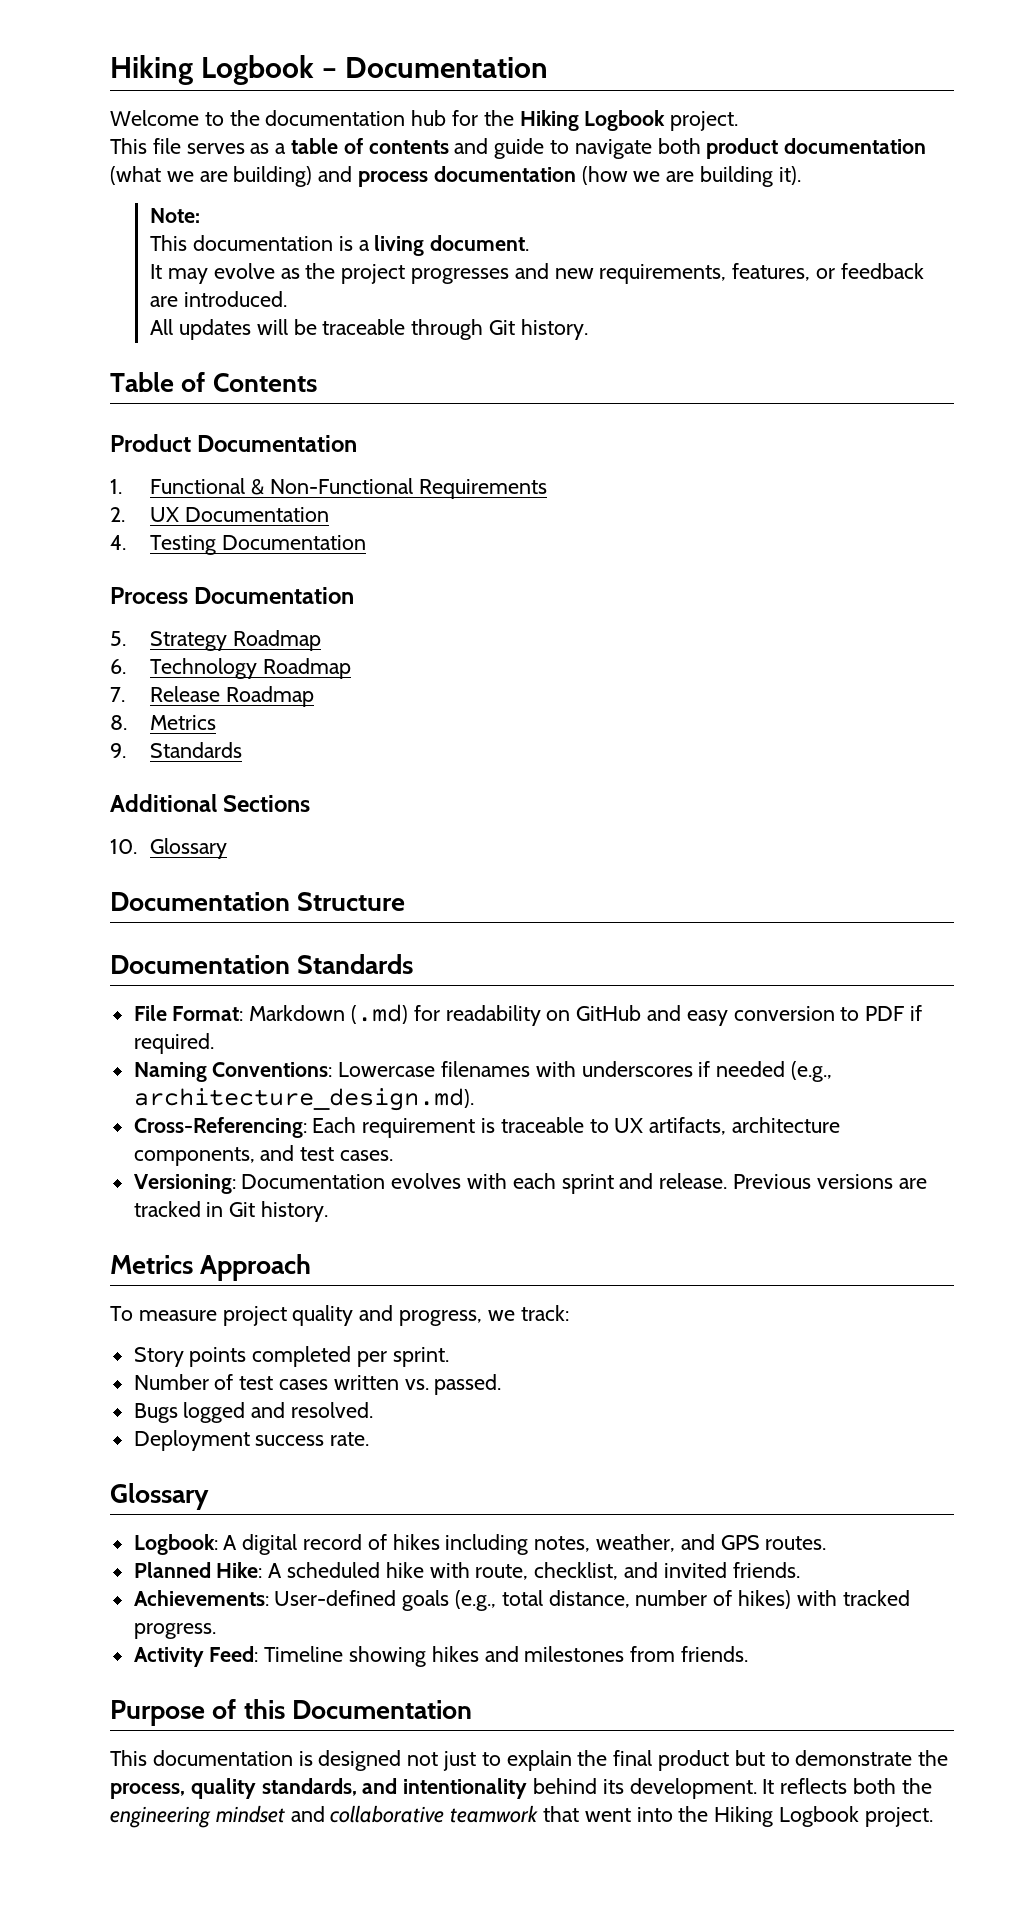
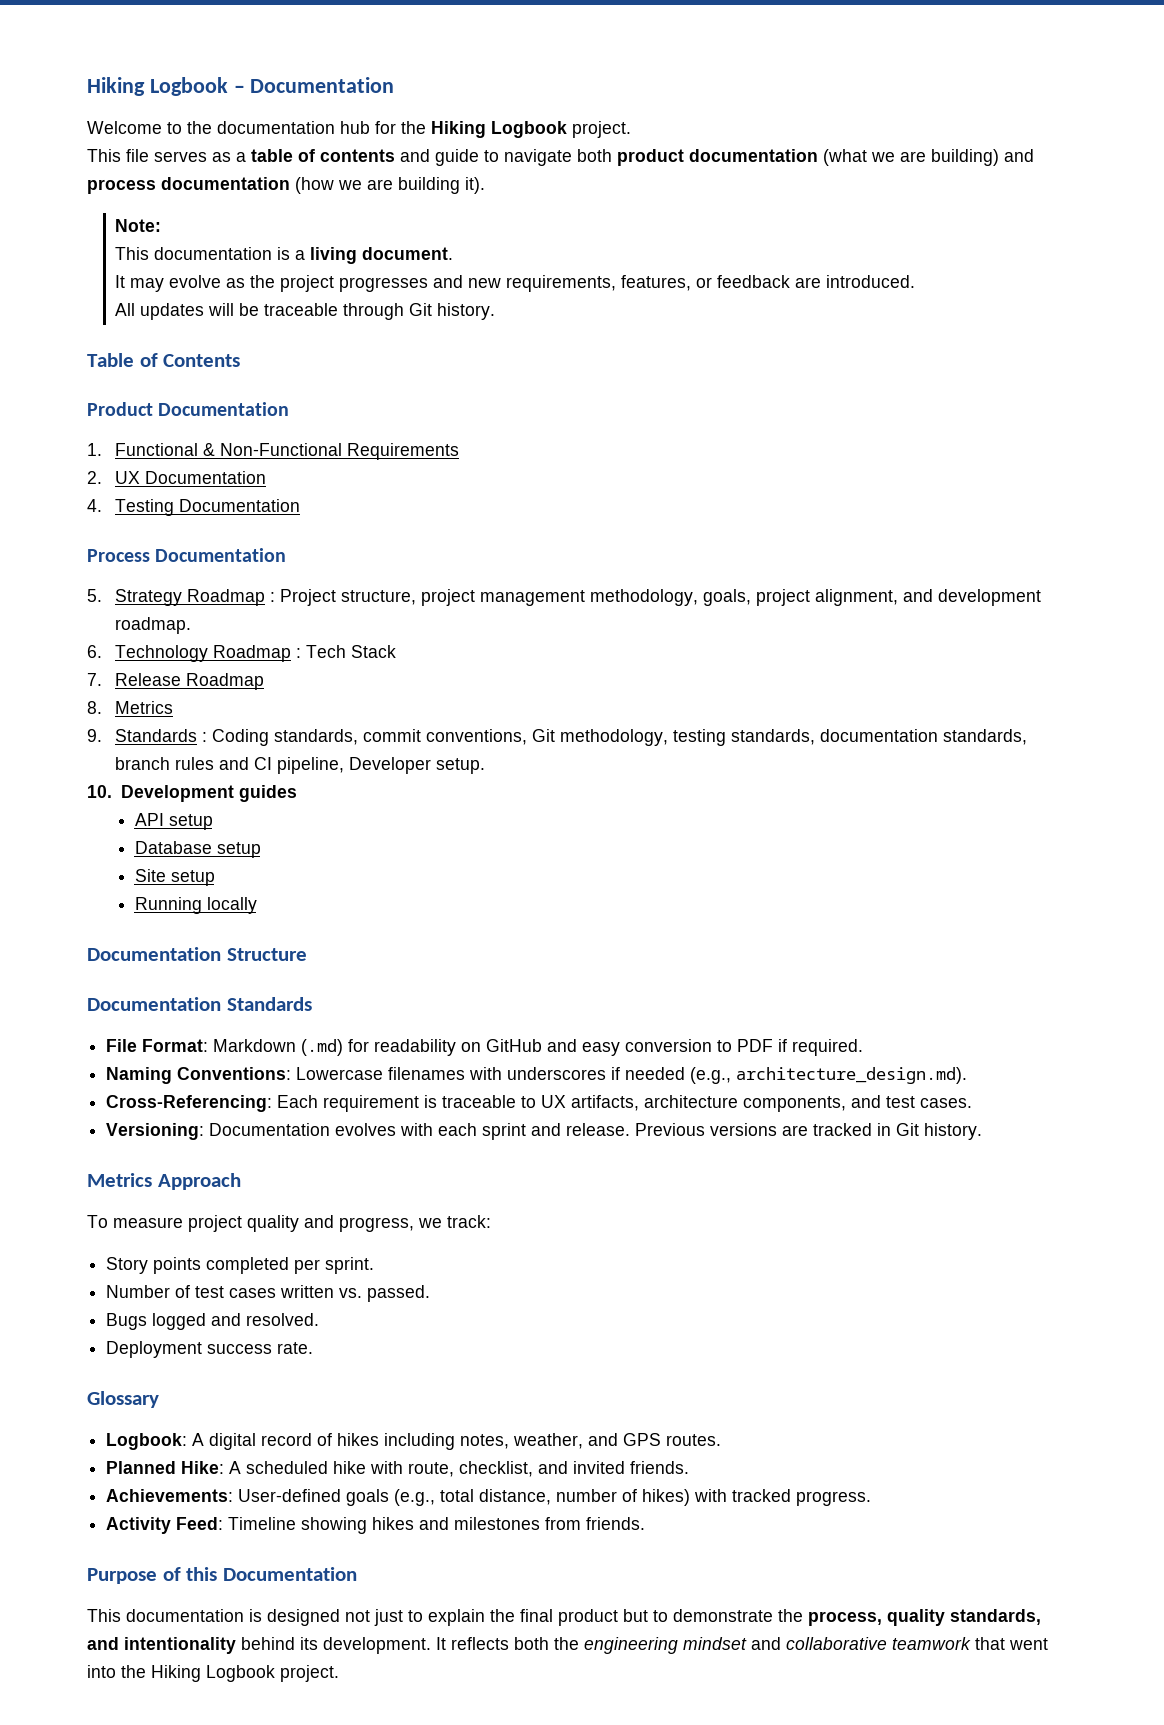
- 5. Strategy Roadmap
+ 5. Strategy Roadmap : Project structure, project management methodology, goals, project alignment, and development roadmap.
- 6. Technology Roadmap
+ 6. Technology Roadmap : Tech Stack
- 9. Standards
- Additional Sections
- 10. Glossary
+ 9. Standards : Coding standards, commit conventions, Git methodology, testing standards, documentation standards, branch rules and CI pipeline, Developer setup.
+ 10. Development guides
+ API setup
+ Database setup
+ Site setup
+ Running locally

